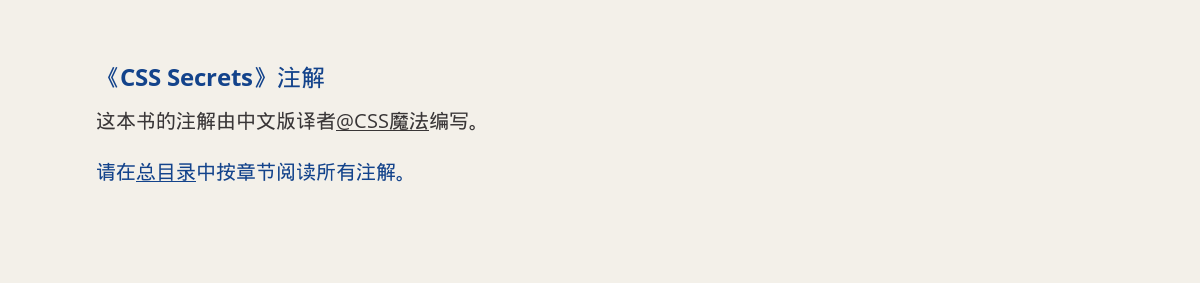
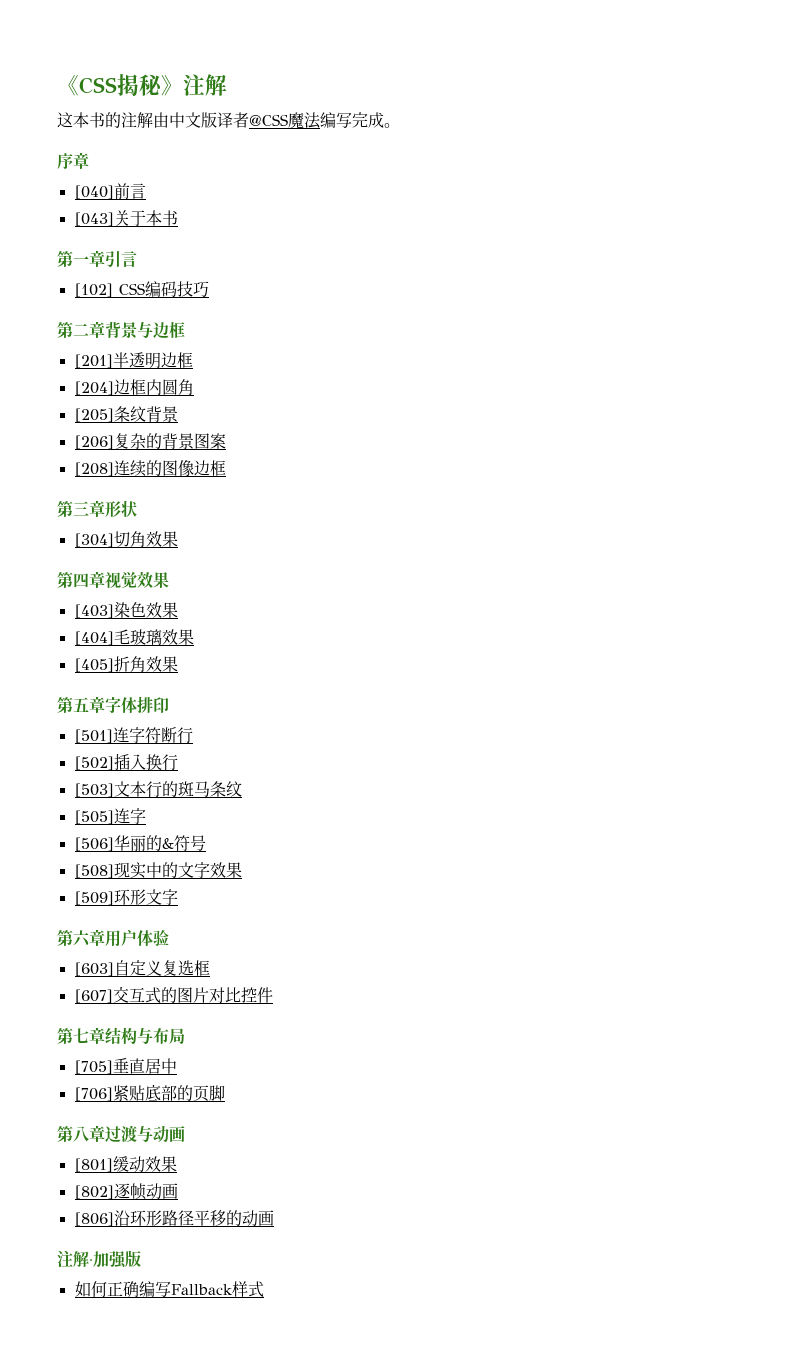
- 《CSS Secrets》注解
+ 《CSS揭秘》注解
- 这本书的注解由中文版译者@CSS魔法编写。
+ 这本书的注解由中文版译者@CSS魔法编写完成。
- 请在总目录中按章节阅读所有注解。
+ 序章
+ [040]前言
+ [043]关于本书
+ 第一章引言
+ [102] CSS编码技巧
+ 第二章背景与边框
+ [201]半透明边框
+ [204]边框内圆角
+ [205]条纹背景
+ [206]复杂的背景图案
+ [208]连续的图像边框
+ 第三章形状
+ [304]切角效果
+ 第四章视觉效果
+ [403]染色效果
+ [404]毛玻璃效果
+ [405]折角效果
+ 第五章字体排印
+ [501]连字符断行
+ [502]插入换行
+ [503]文本行的斑马条纹
+ [505]连字
+ [506]华丽的&符号
+ [508]现实中的文字效果
+ [509]环形文字
+ 第六章用户体验
+ [603]自定义复选框
+ [607]交互式的图片对比控件
+ 第七章结构与布局
+ [705]垂直居中
+ [706]紧贴底部的页脚
+ 第八章过渡与动画
+ [801]缓动效果
+ [802]逐帧动画
+ [806]沿环形路径平移的动画
+ 注解·加强版
+ 如何正确编写Fallback样式

